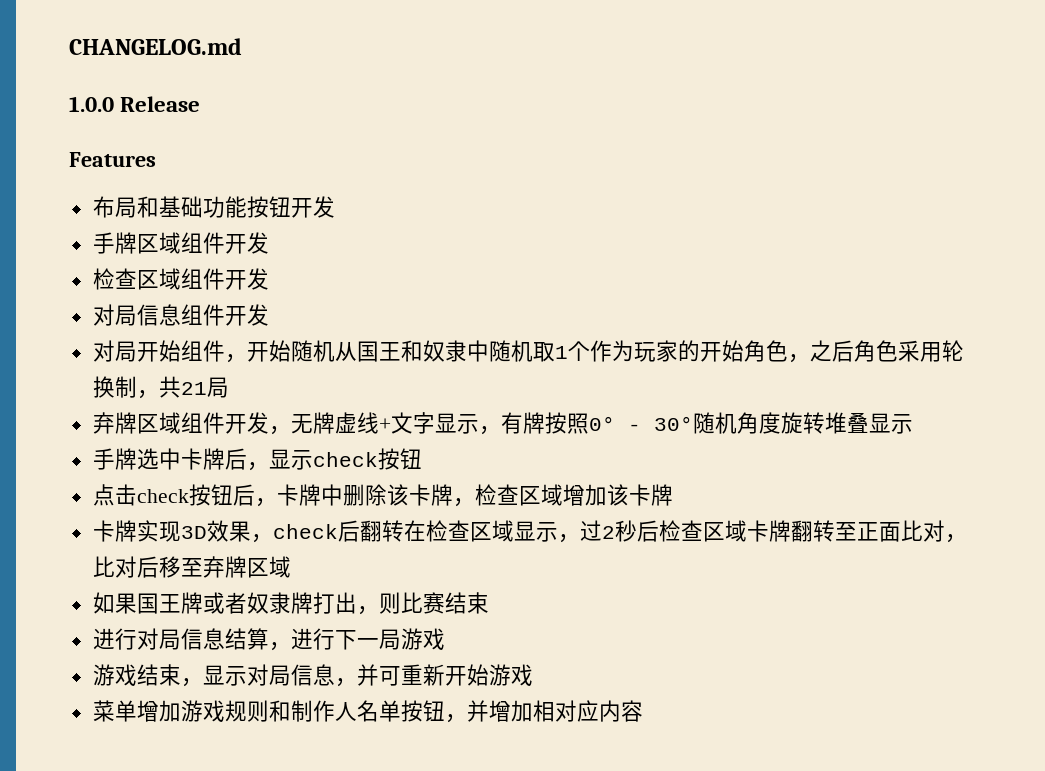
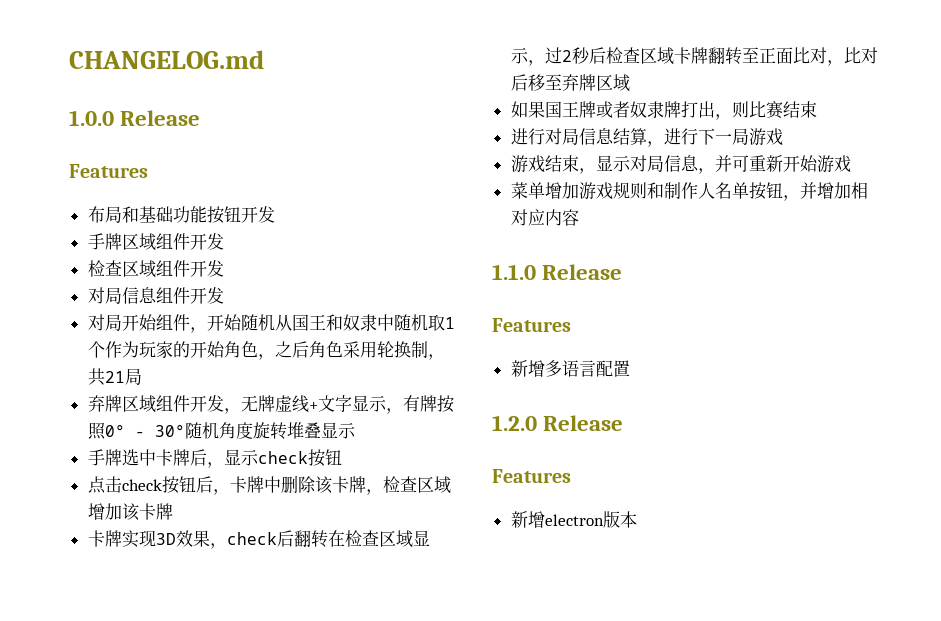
+ 1.1.0 Release
+ Features
+ 新增多语言配置
+ 1.2.0 Release
+ Features
+ 新增electron版本

